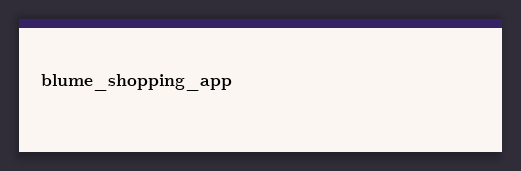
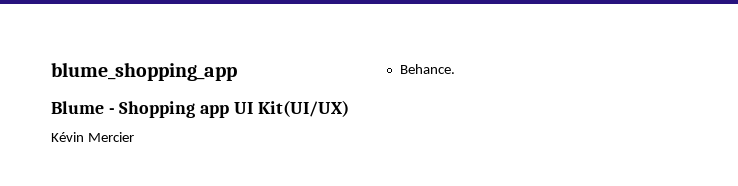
+ Blume - Shopping app UI Kit(UI/UX)
+ Kévin Mercier
+ Behance.

